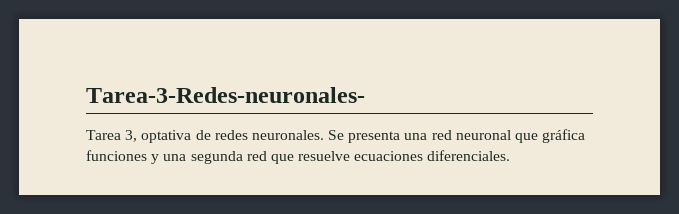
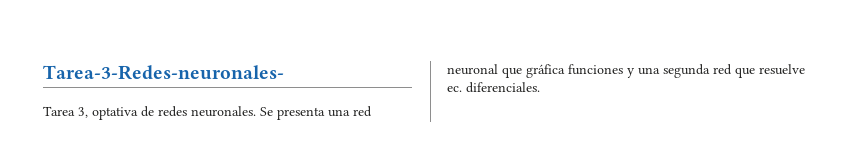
- Se presenta una red neuronal que gráfica funciones y una segunda red que resuelve ecuaciones diferenciales.
+ Se presenta una red neuronal que gráfica funciones y una segunda red que resuelve ec. diferenciales.

